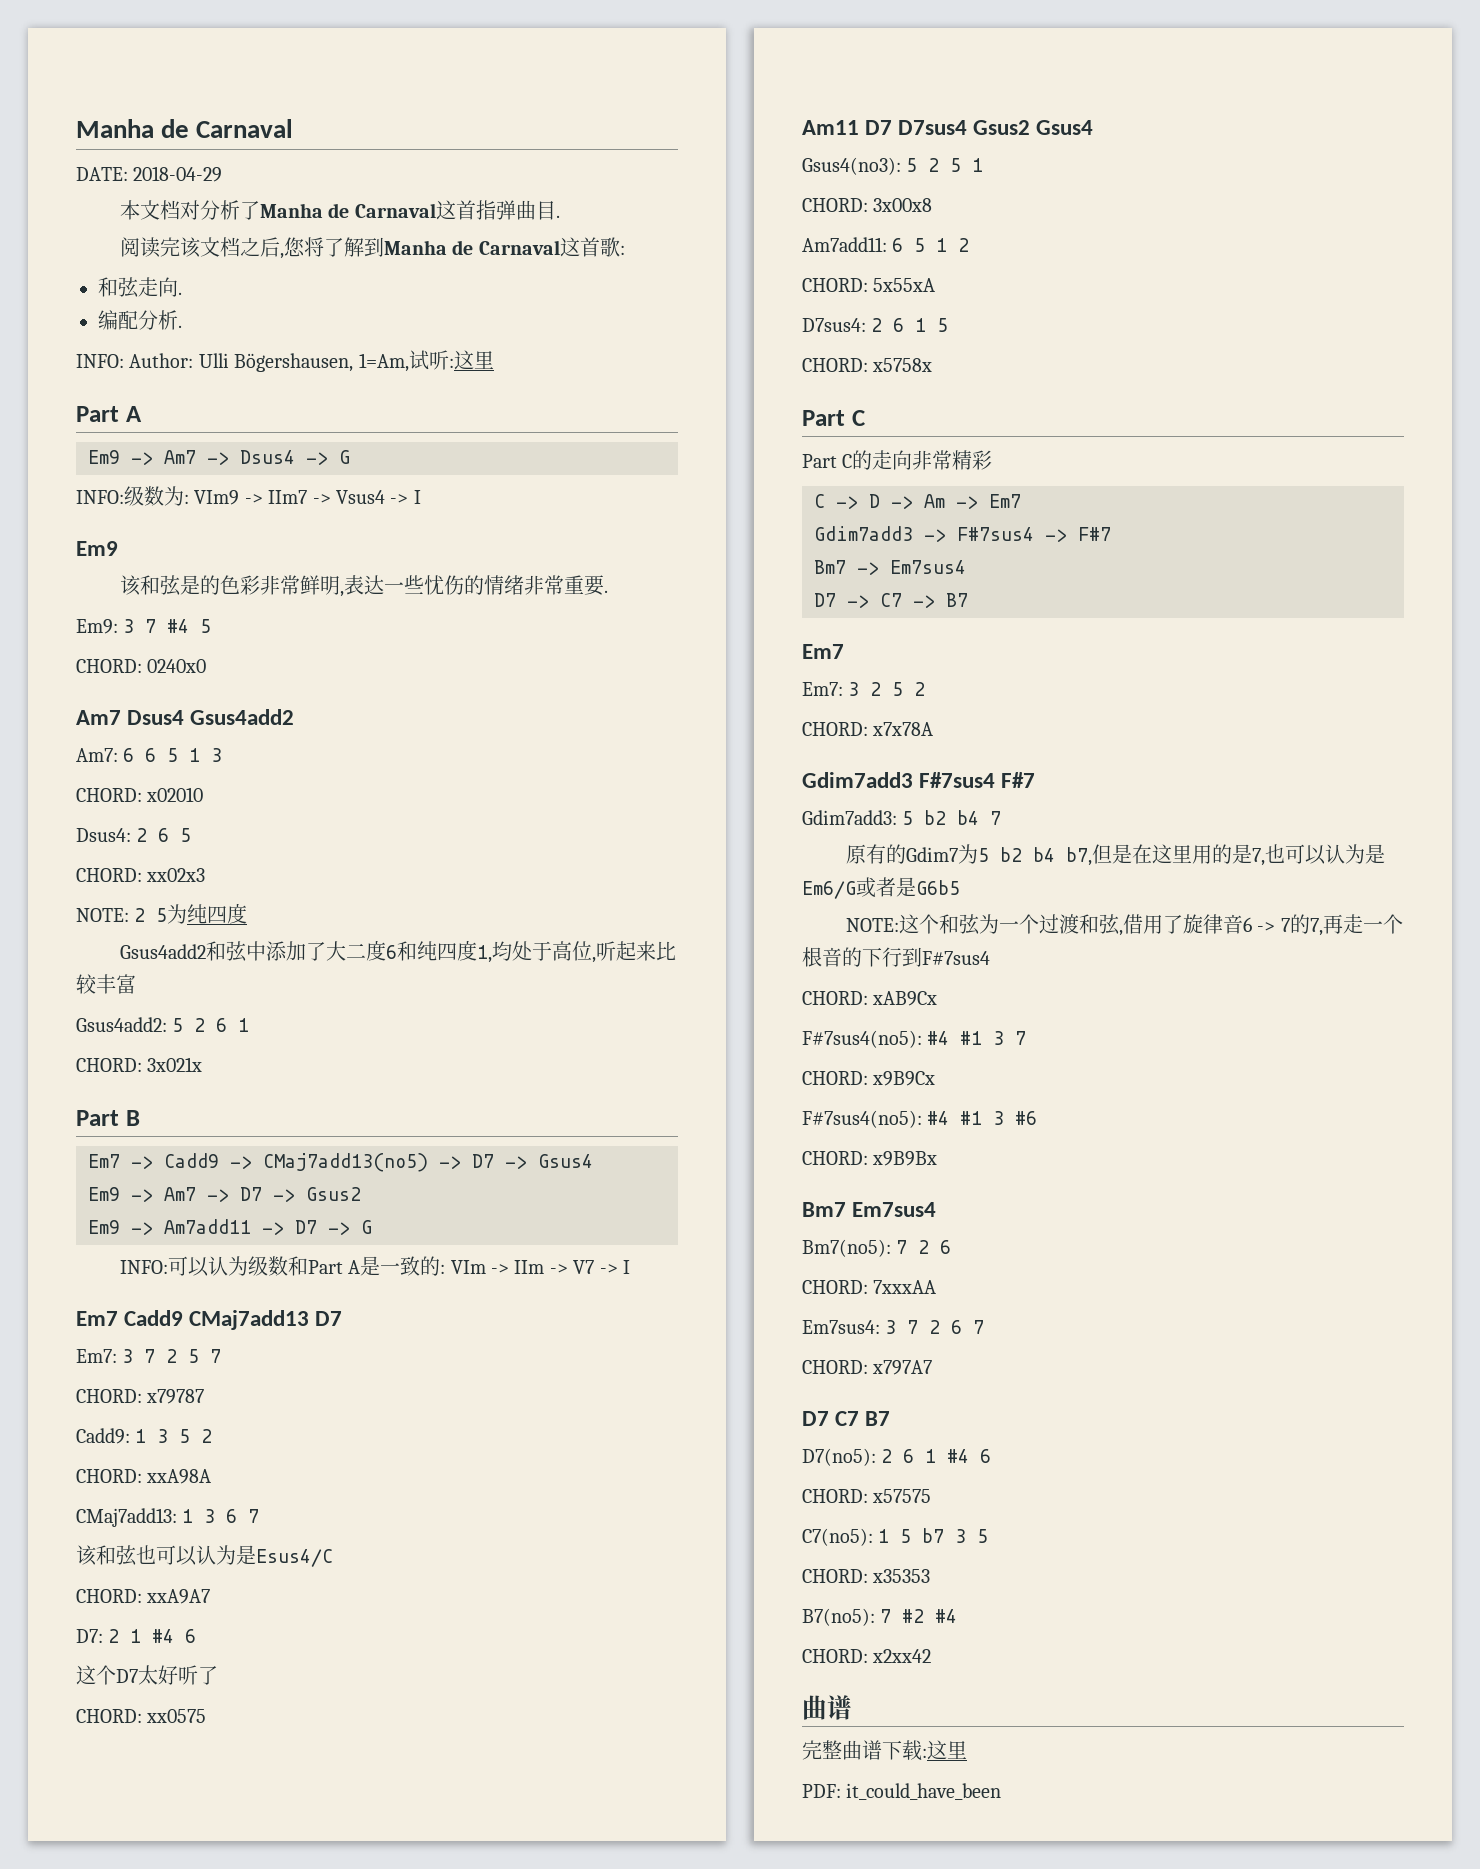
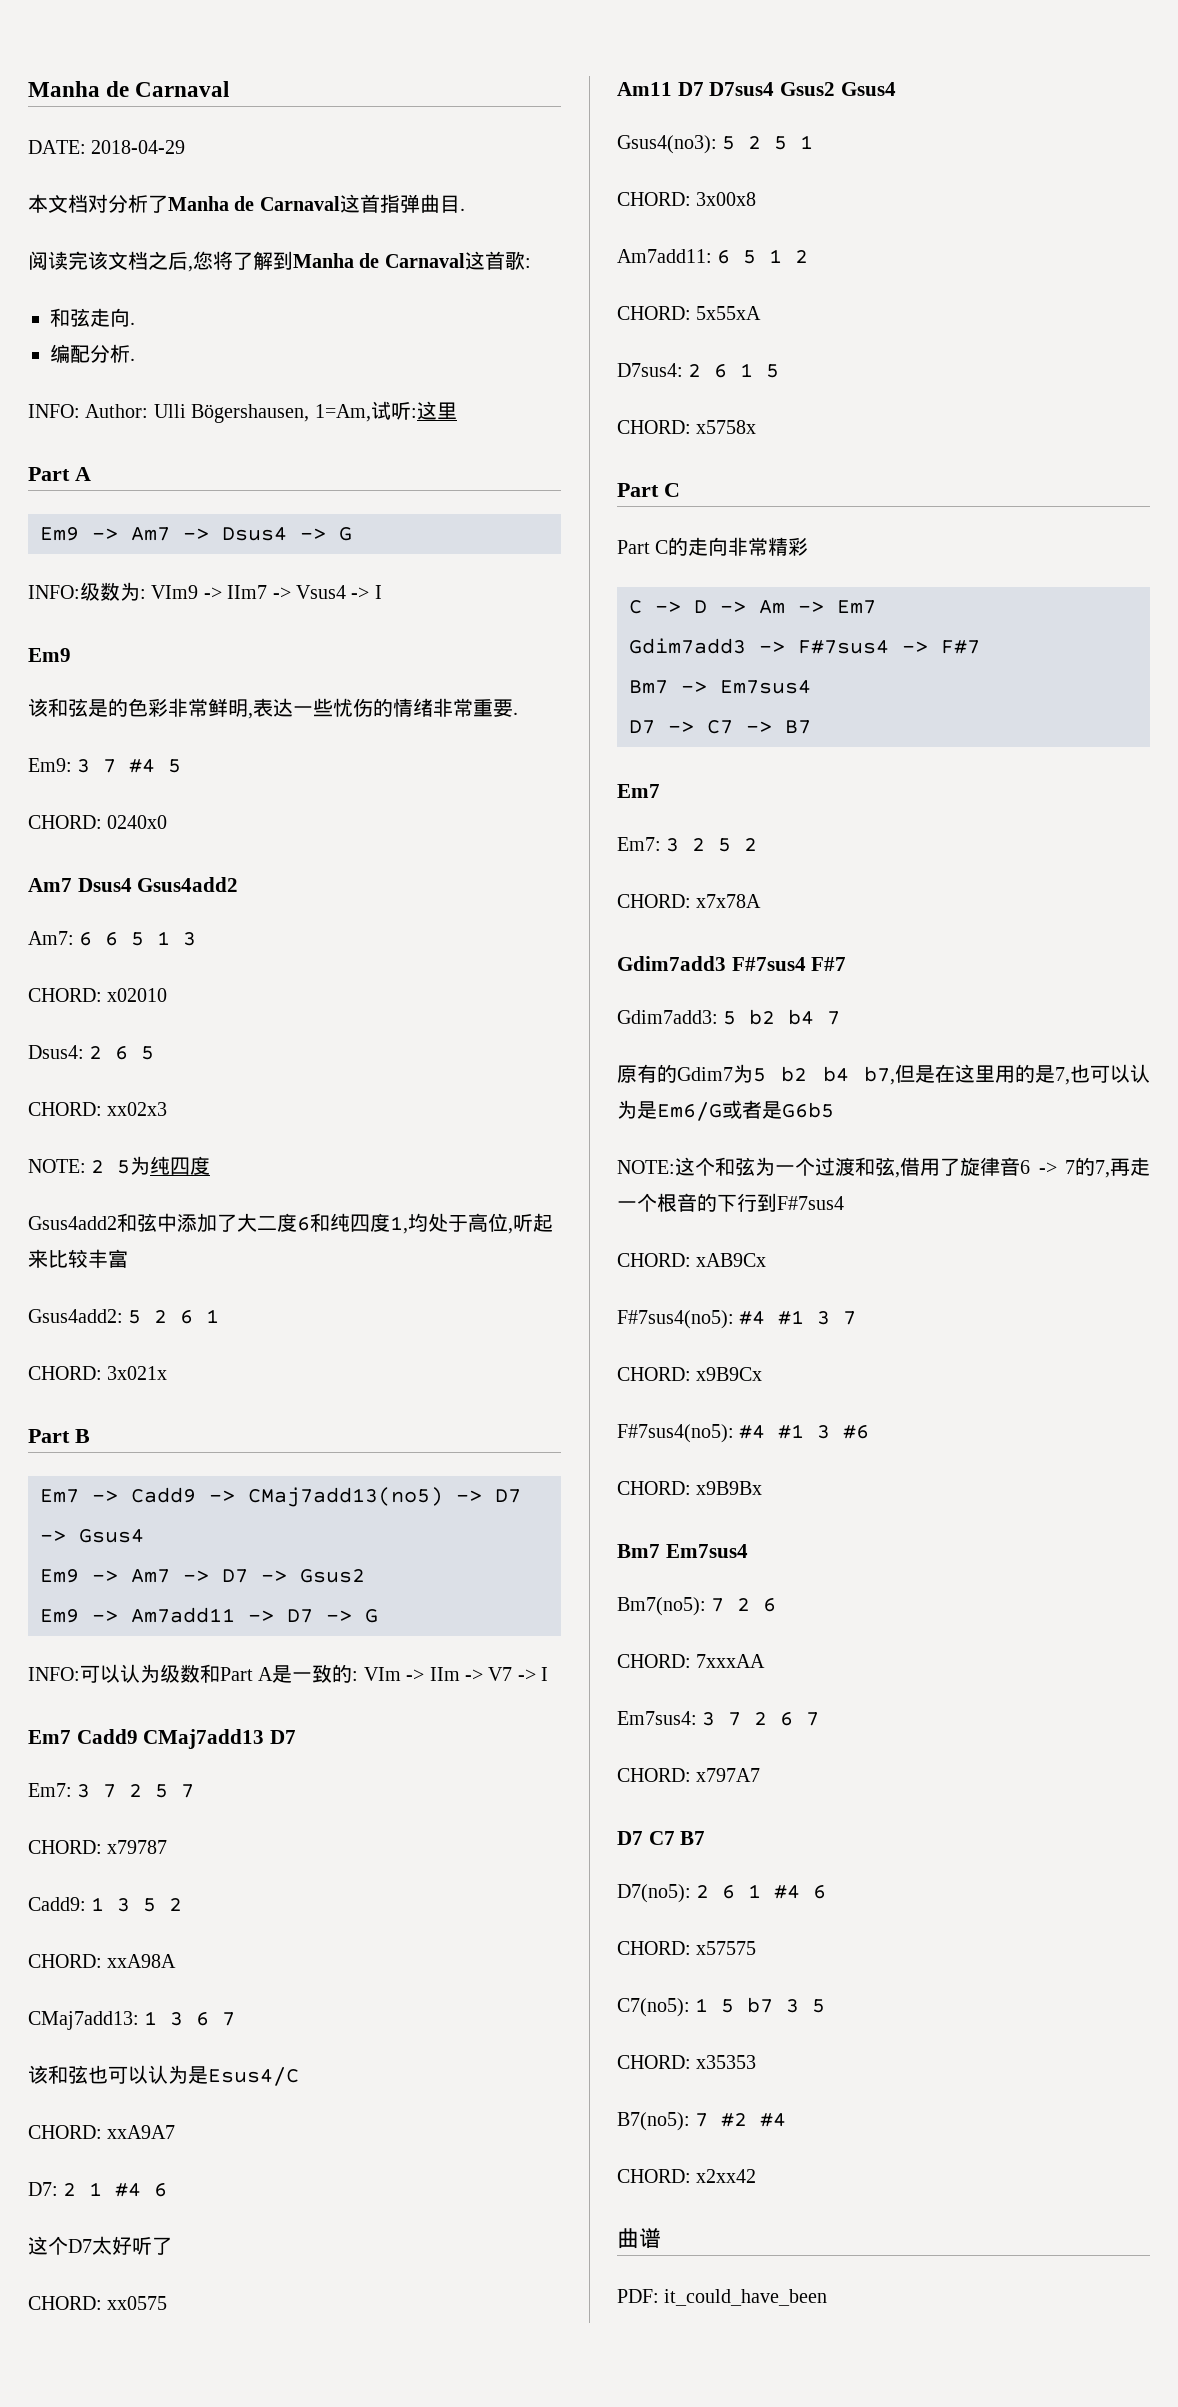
- 完整曲谱下载:这里

